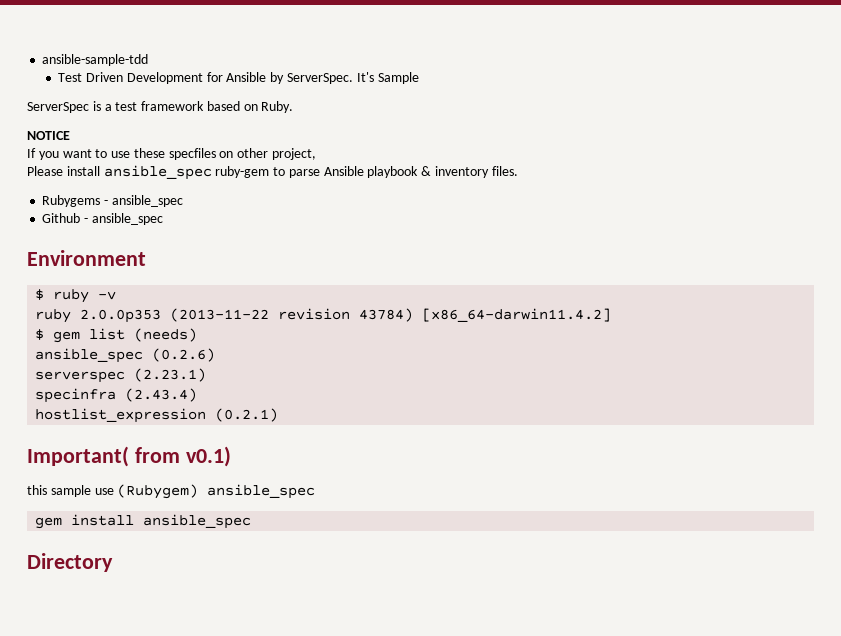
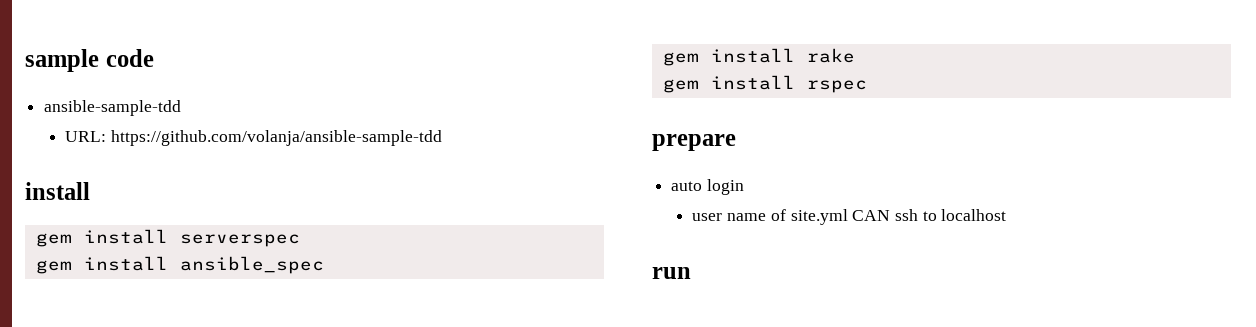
+ sample code
- Test Driven Development for Ansible by ServerSpec. It's Sample
- ServerSpec is a test framework based on Ruby.
- NOTICE
- If you want to use these specfiles on other project,
- Please install ansible_spec ruby-gem to parse Ansible playbook & inventory files.
- Rubygems - ansible_spec
- Github - ansible_spec
- Environment
- $ ruby -v
- ruby 2.0.0p353 (2013-11-22 revision 43784) [x86_64-darwin11.4.2]
- $ gem list (needs)
- ansible_spec (0.2.6)
- serverspec (2.23.1)
- specinfra (2.43.4)
- hostlist_expression (0.2.1)
- Important( from v0.1)
- this sample use (Rubygem) ansible_spec
+ URL: https://github.com/volanja/ansible-sample-tdd
+ install
+ gem install serverspec
  gem install ansible_spec
- Directory
+ gem install rake
+ gem install rspec
+ prepare
+ auto login
+ user name of site.yml CAN ssh to localhost
+ run

